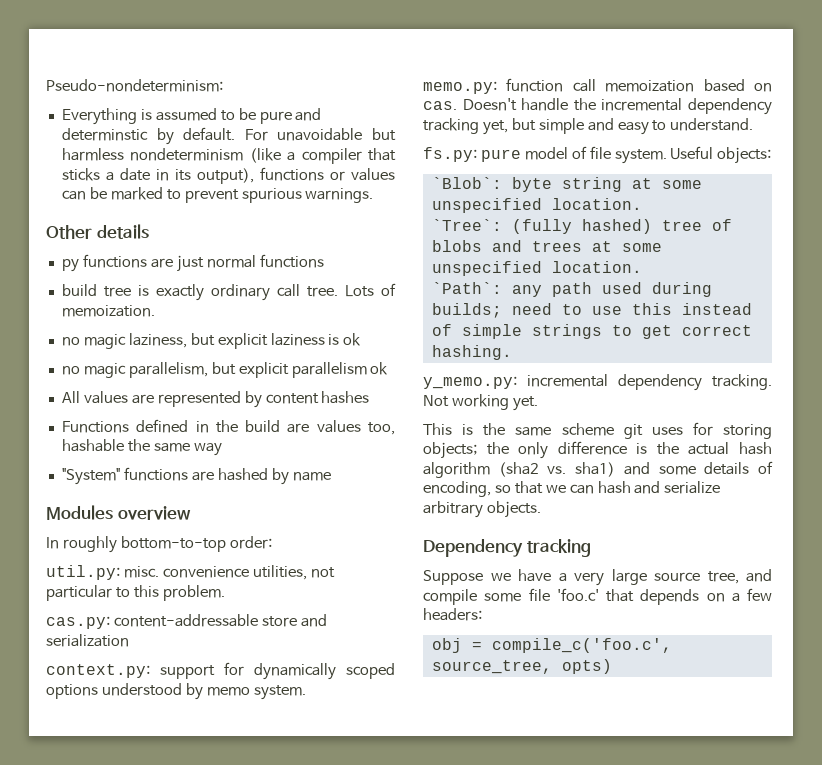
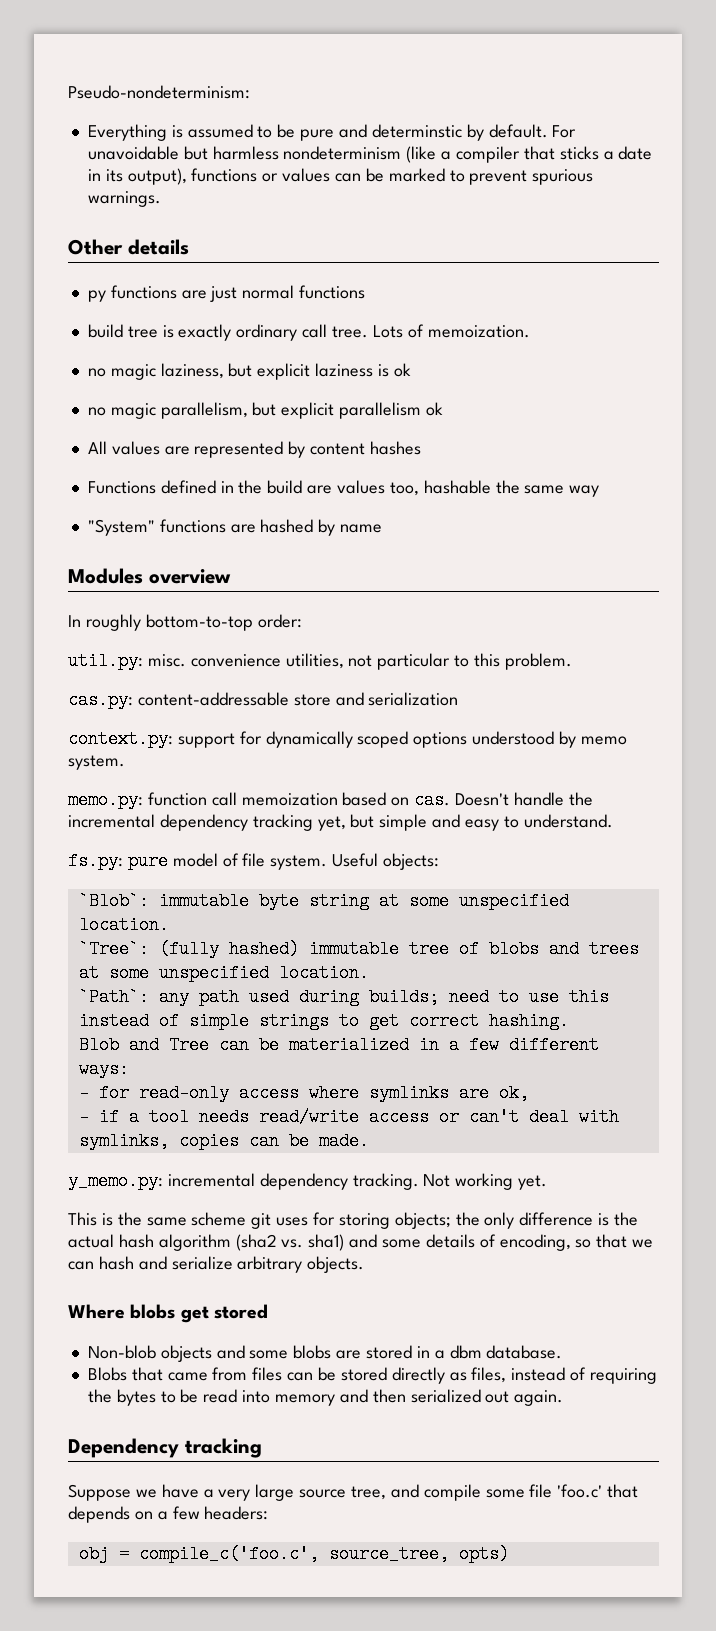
- `Blob`: byte string at some unspecified location.
+ `Blob`: immutable byte string at some unspecified location.
- `Tree`: (fully hashed) tree of blobs and trees at some unspecified location.
+ `Tree`: (fully hashed) immutable tree of blobs and trees at some unspecified location.
+ Blob and Tree can be materialized in a few different ways:
+ - for read-only access where symlinks are ok,
+ - if a tool needs read/write access or can't deal with symlinks, copies can be made.
+ Where blobs get stored
+ Non-blob objects and some blobs are stored in a dbm database.
+ Blobs that came from files can be stored directly as files, instead of requiring the bytes to be read into memory and then serialized out again.

